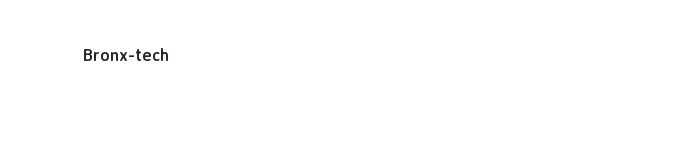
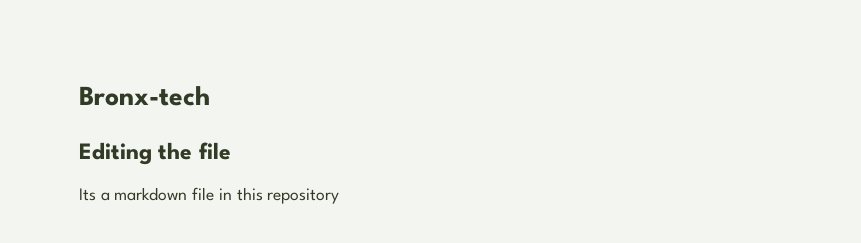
+ Editing the file
+ Its a markdown file in this repository

